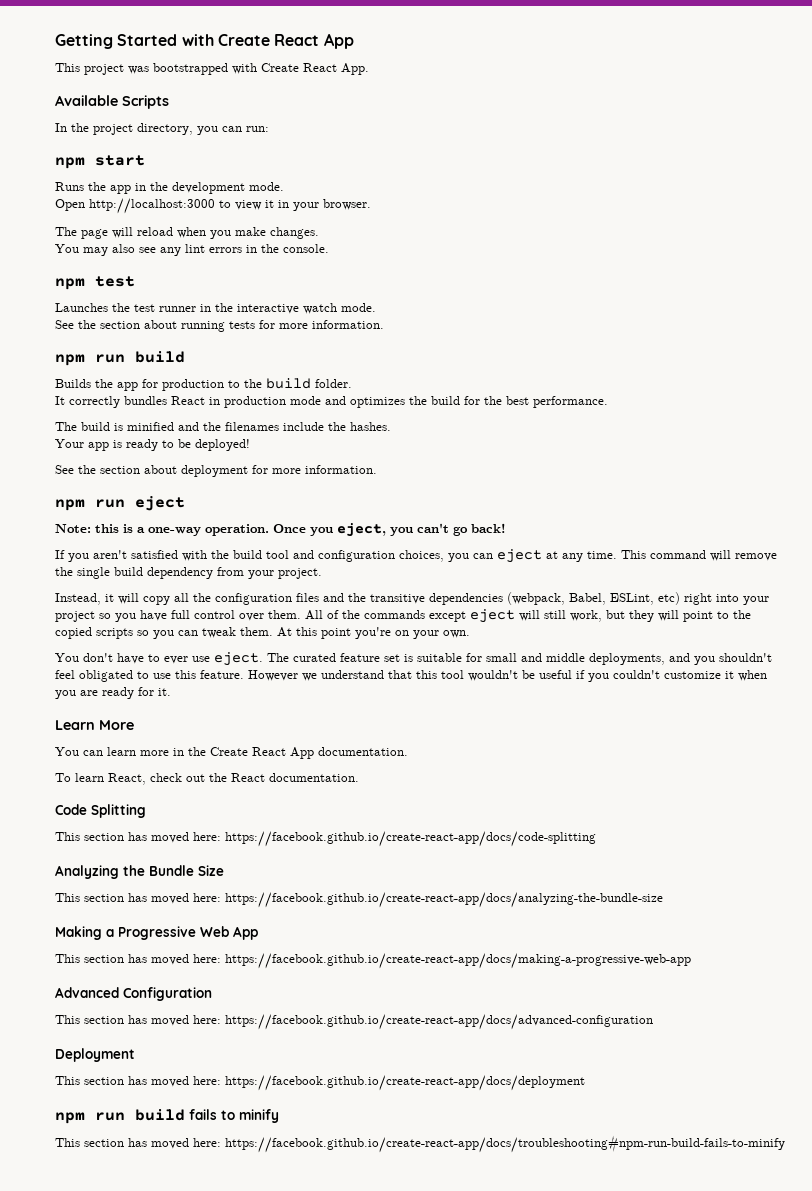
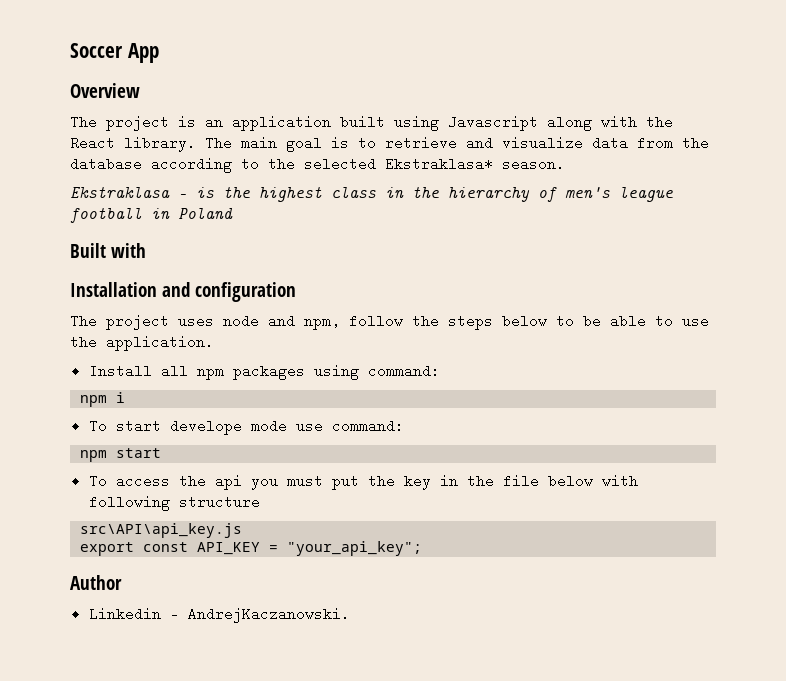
- Getting Started with Create React App
- This project was bootstrapped with Create React App.
- Available Scripts
- In the project directory, you can run:
+ Soccer App
+ Overview
+ The project is an application built using Javascript along with the React library. The main goal is to retrieve and visualize data from the database according to the selected Ekstraklasa* season.
+ Ekstraklasa - is the highest class in the hierarchy of men's league football in Poland
+ Built with
+ Installation and configuration
+ The project uses node and npm, follow the steps below to be able to use the application.
+ Install all npm packages using command:
+ npm i
+ To start develope mode use command:
  npm start
- Runs the app in the development mode.
- Open http://localhost:3000 to view it in your browser.
- The page will reload when you make changes.
- You may also see any lint errors in the console.
- npm test
- Launches the test runner in the interactive watch mode.
- See the section about running tests for more information.
- npm run build
- Builds the app for production to the build folder.
- It correctly bundles React in production mode and optimizes the build for the best performance.
- The build is minified and the filenames include the hashes.
- Your app is ready to be deployed!
- See the section about deployment for more information.
- npm run eject
- Note: this is a one-way operation. Once you eject, you can't go back!
- If you aren't satisfied with the build tool and configuration choices, you can eject at any time. This command will remove the single build dependency from your project.
- Instead, it will copy all the configuration files and the transitive dependencies (webpack, Babel, ESLint, etc) right into your project so you have full control over them. All of the commands except eject will still work, but they will point to the copied scripts so you can tweak them. At this point you're on your own.
- You don't have to ever use eject. The curated feature set is suitable for small and middle deployments, and you shouldn't feel obligated to use this feature. However we understand that this tool wouldn't be useful if you couldn't customize it when you are ready for it.
- Learn More
- You can learn more in the Create React App documentation.
- To learn React, check out the React documentation.
- Code Splitting
- This section has moved here: https://facebook.github.io/create-react-app/docs/code-splitting
- Analyzing the Bundle Size
- This section has moved here: https://facebook.github.io/create-react-app/docs/analyzing-the-bundle-size
- Making a Progressive Web App
- This section has moved here: https://facebook.github.io/create-react-app/docs/making-a-progressive-web-app
- Advanced Configuration
- This section has moved here: https://facebook.github.io/create-react-app/docs/advanced-configuration
- Deployment
- This section has moved here: https://facebook.github.io/create-react-app/docs/deployment
- npm run build fails to minify
- This section has moved here: https://facebook.github.io/create-react-app/docs/troubleshooting#npm-run-build-fails-to-minify
+ To access the api you must put the key in the file below with following structure
+ src\API\api_key.js
+ export const API_KEY = "your_api_key";
+ Author
+ Linkedin - AndrejKaczanowski.

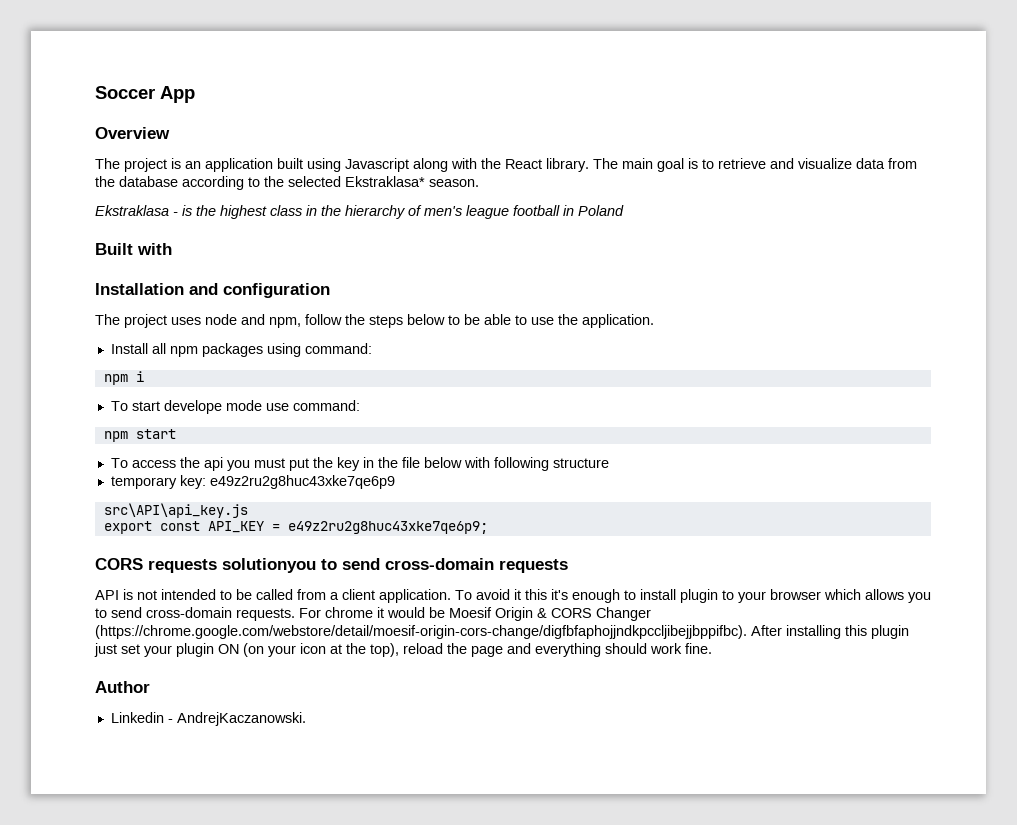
+ temporary key: e49z2ru2g8huc43xke7qe6p9
- export const API_KEY = "your_api_key";
+ export const API_KEY = e49z2ru2g8huc43xke7qe6p9;
+ CORS requests solutionyou to send cross-domain requests
+ API is not intended to be called from a client application. To avoid it this it's enough to install plugin to your browser which allows you to send cross-domain requests. For chrome it would be Moesif Origin & CORS Changer (https://chrome.google.com/webstore/detail/moesif-origin-cors-change/digfbfaphojjndkpccljibejjbppifbc). After installing this plugin just set your plugin ON (on your icon at the top), reload the page and everything should work fine.

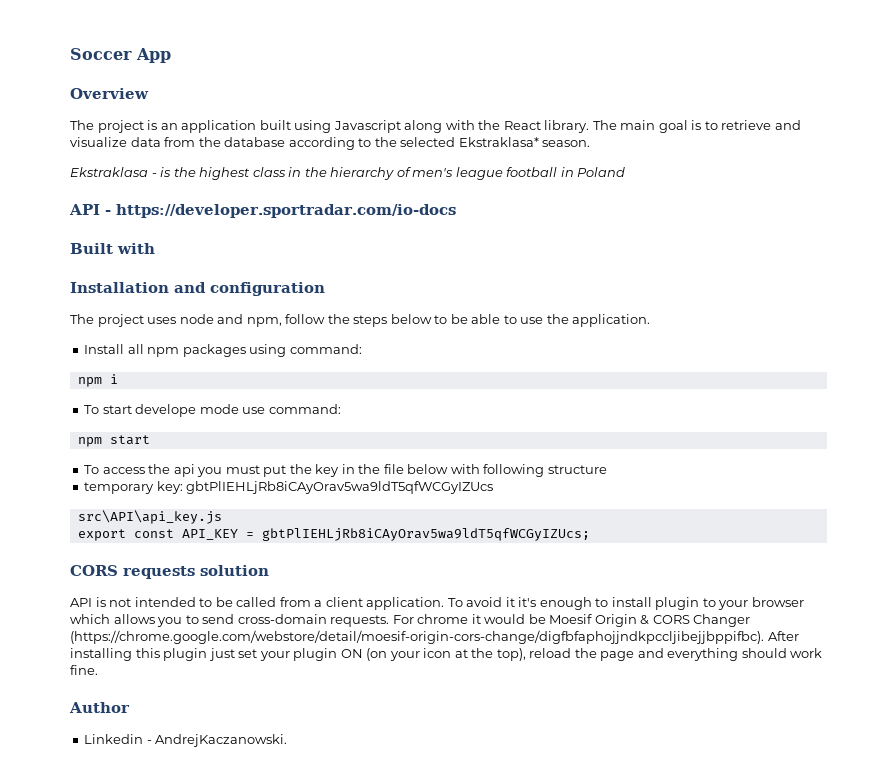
+ API - https://developer.sportradar.com/io-docs
- temporary key: e49z2ru2g8huc43xke7qe6p9
+ temporary key: gbtPlIEHLjRb8iCAyOrav5wa9ldT5qfWCGyIZUcs
- export const API_KEY = e49z2ru2g8huc43xke7qe6p9;
+ export const API_KEY = gbtPlIEHLjRb8iCAyOrav5wa9ldT5qfWCGyIZUcs;
- CORS requests solutionyou to send cross-domain requests
+ CORS requests solution
- To avoid it this it's enough to install plugin to your browser which allows you to send cross-domain requests.
+ To avoid it it's enough to install plugin to your browser which allows you to send cross-domain requests.

